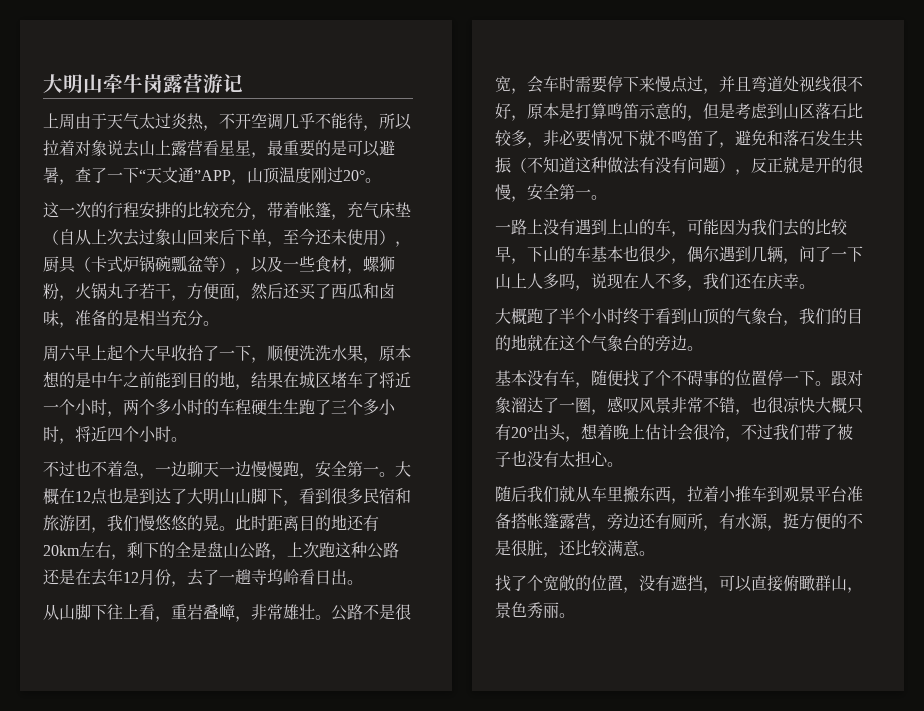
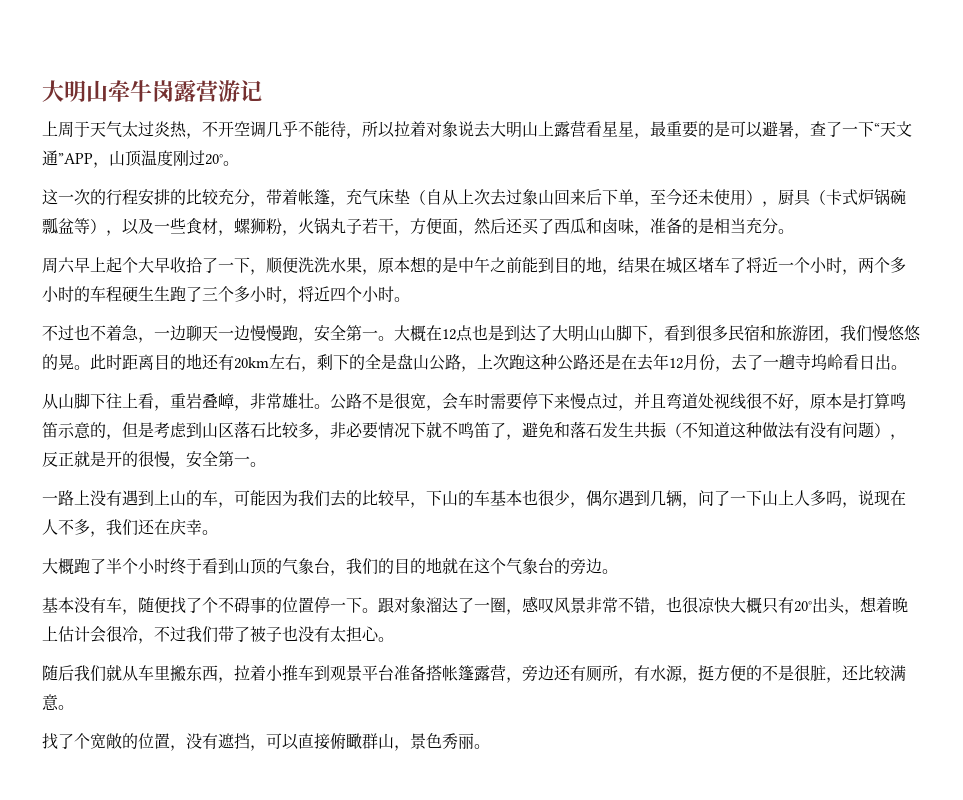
- 上周由于天气太过炎热，不开空调几乎不能待，所以拉着对象说去山上露营看星星，最重要的是可以避暑，查了一下“天文通”APP，山顶温度刚过20°。
+ 上周于天气太过炎热，不开空调几乎不能待，所以拉着对象说去大明山上露营看星星，最重要的是可以避暑，查了一下“天文通”APP，山顶温度刚过20°。

